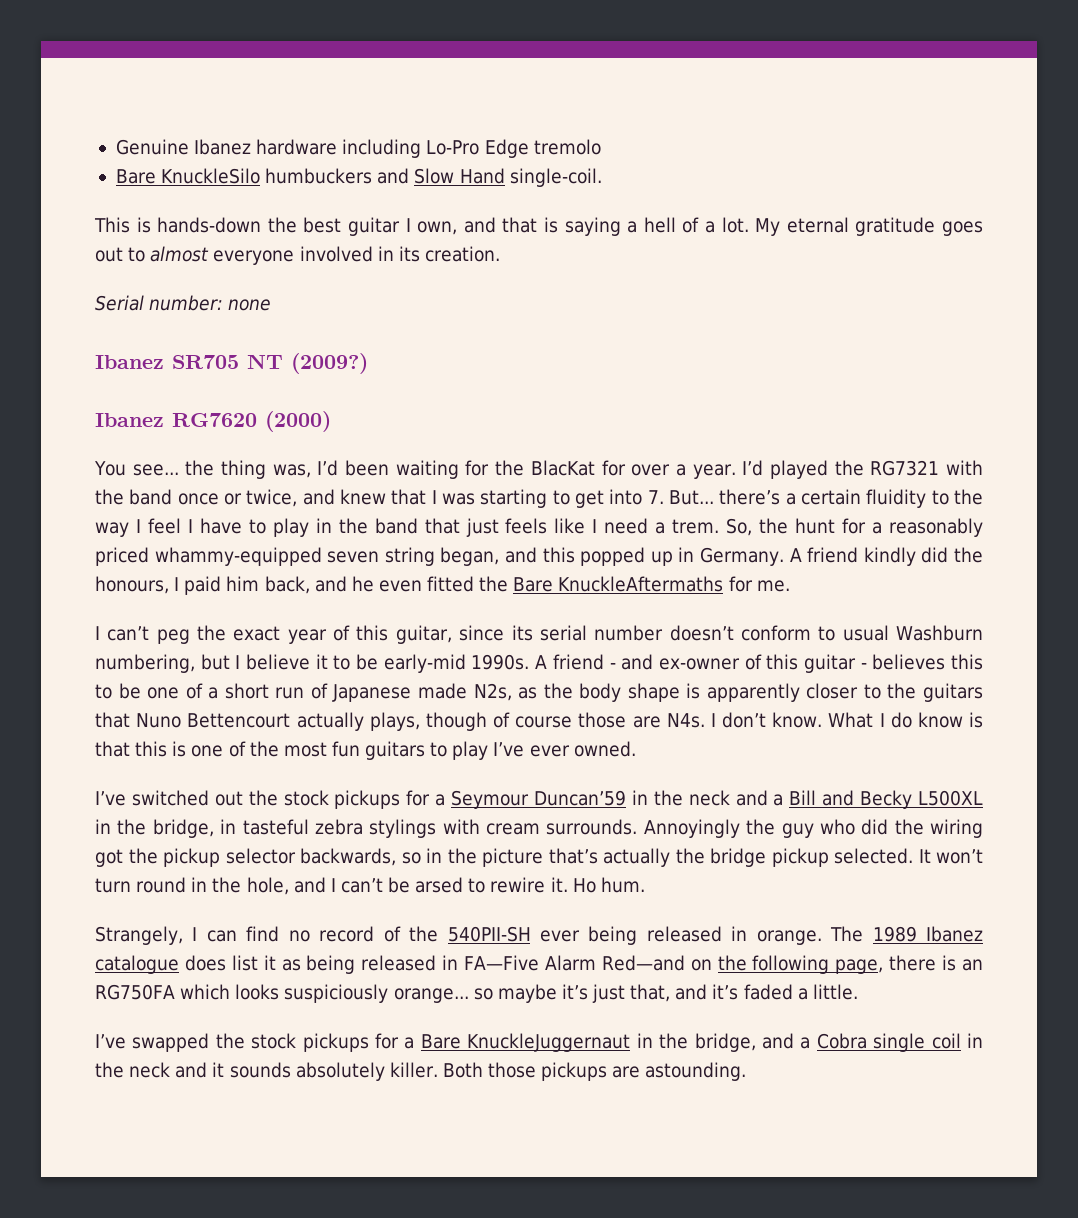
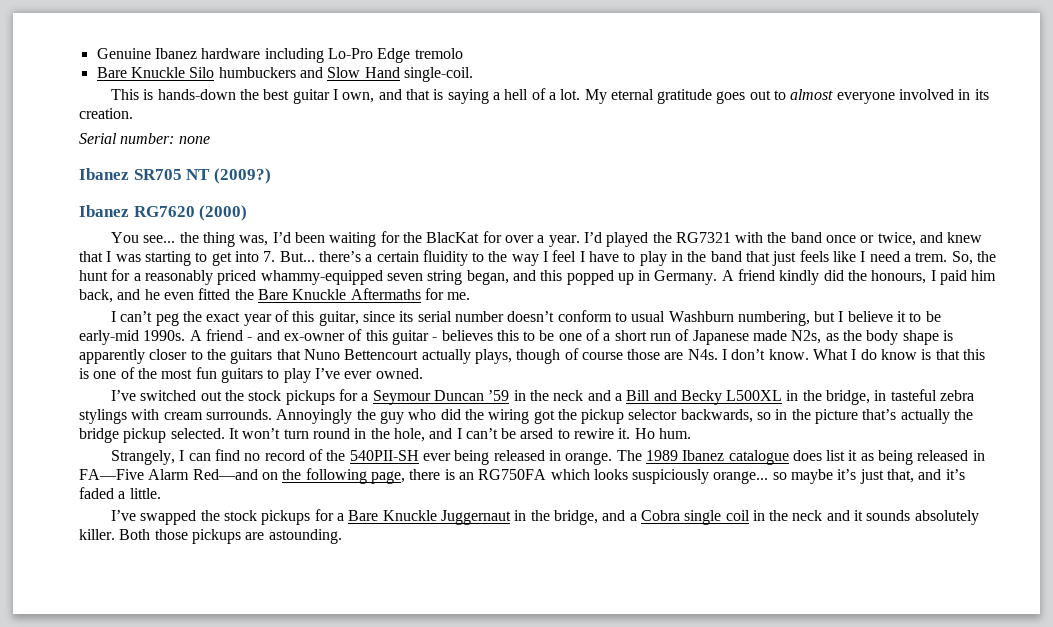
- Bare KnuckleSilo humbuckers and Slow Hand single-coil.
+ Bare Knuckle Silo humbuckers and Slow Hand single-coil.
- A friend kindly did the honours, I paid him back, and he even fitted the Bare KnuckleAftermaths for me.
+ A friend kindly did the honours, I paid him back, and he even fitted the Bare Knuckle Aftermaths for me.
- I’ve switched out the stock pickups for a Seymour Duncan’59 in the neck and a Bill and Becky L500XL in the bridge, in tasteful zebra stylings with cream surrounds.
+ I’ve switched out the stock pickups for a Seymour Duncan ’59 in the neck and a Bill and Becky L500XL in the bridge, in tasteful zebra stylings with cream surrounds.
- I’ve swapped the stock pickups for a Bare KnuckleJuggernaut in the bridge, and a Cobra single coil in the neck and it sounds absolutely killer.
+ I’ve swapped the stock pickups for a Bare Knuckle Juggernaut in the bridge, and a Cobra single coil in the neck and it sounds absolutely killer.

